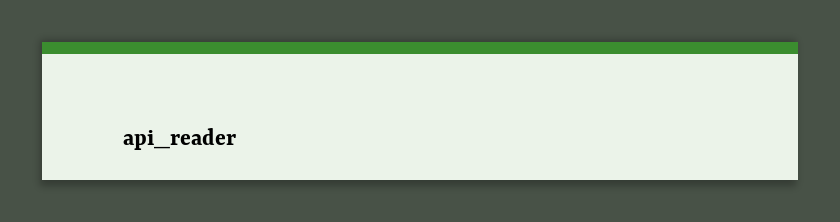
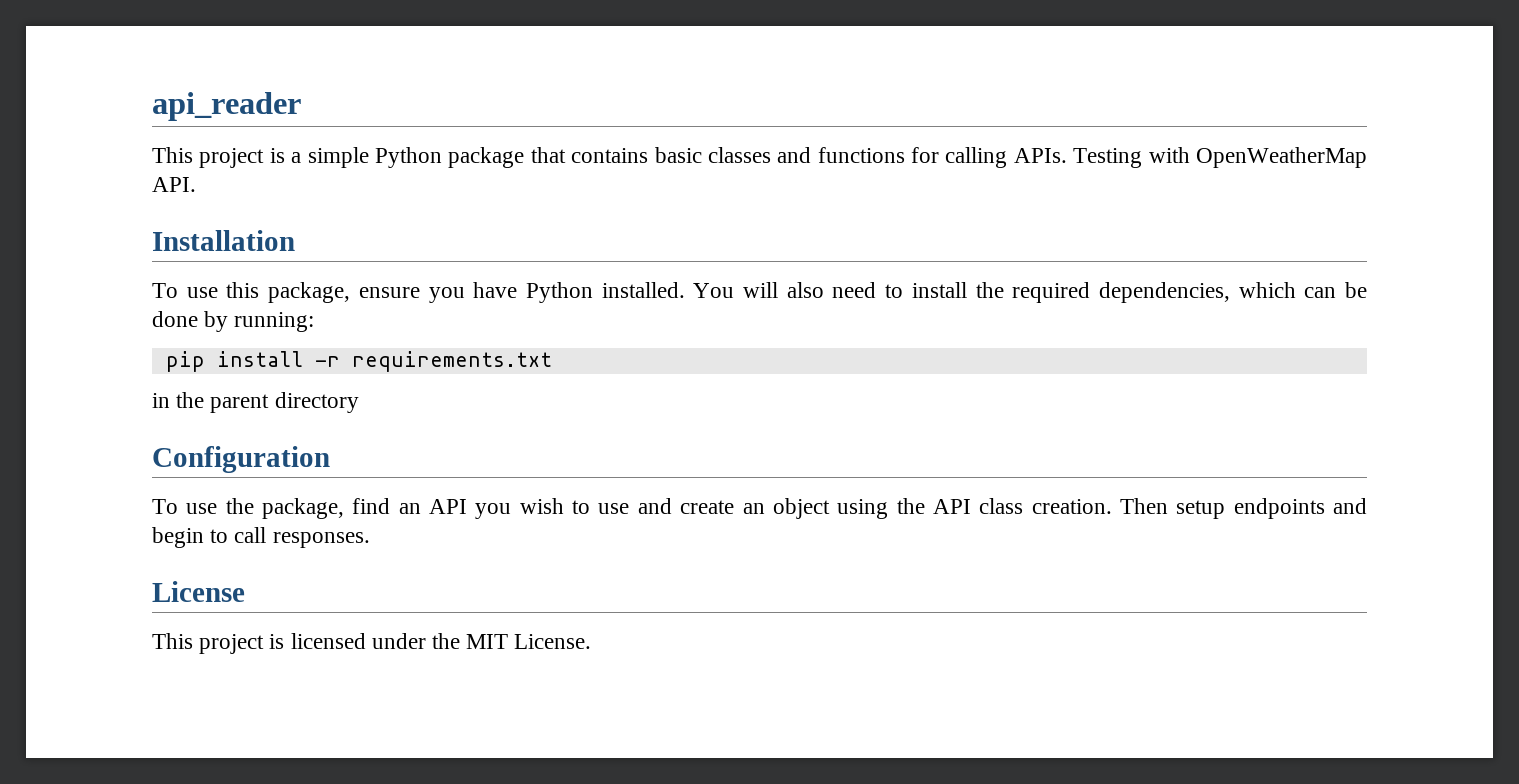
+ This project is a simple Python package that contains basic classes and functions for calling APIs. Testing with OpenWeatherMap API.
+ Installation
+ To use this package, ensure you have Python installed. You will also need to install the required dependencies, which can be done by running:
+ pip install -r requirements.txt
+ in the parent directory
+ Configuration
+ To use the package, find an API you wish to use and create an object using the API class creation. Then setup endpoints and begin to call responses.
+ License
+ This project is licensed under the MIT License.

